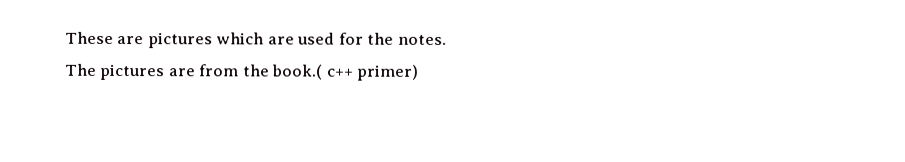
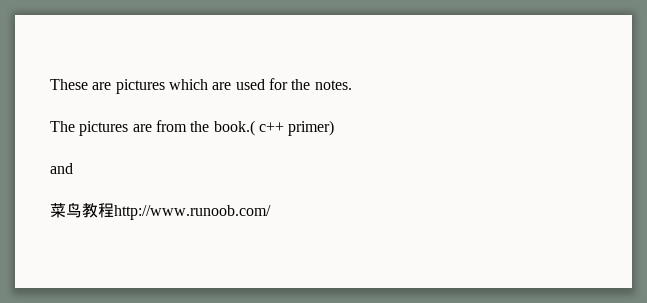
+ and
+ 菜鸟教程http://www.runoob.com/

